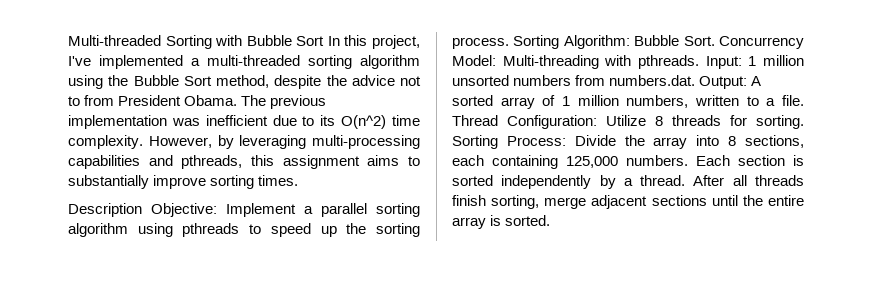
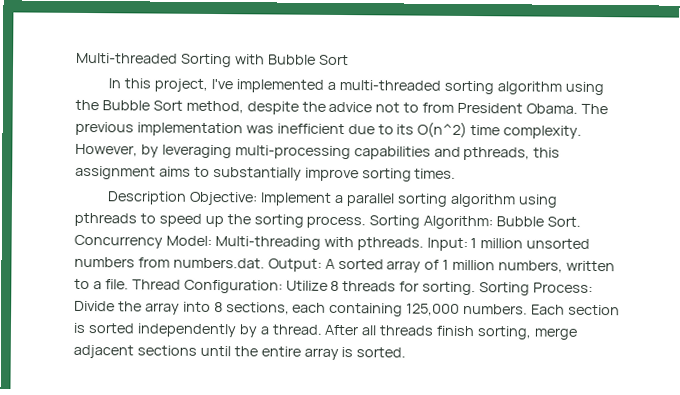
- Multi-threaded Sorting with Bubble Sort In this project, I've implemented a multi-threaded sorting algorithm using the Bubble Sort method, despite the advice not to from President Obama.
+ Multi-threaded Sorting with Bubble Sort
+ In this project, I've implemented a multi-threaded sorting algorithm using the Bubble Sort method, despite the advice not to from President Obama.

